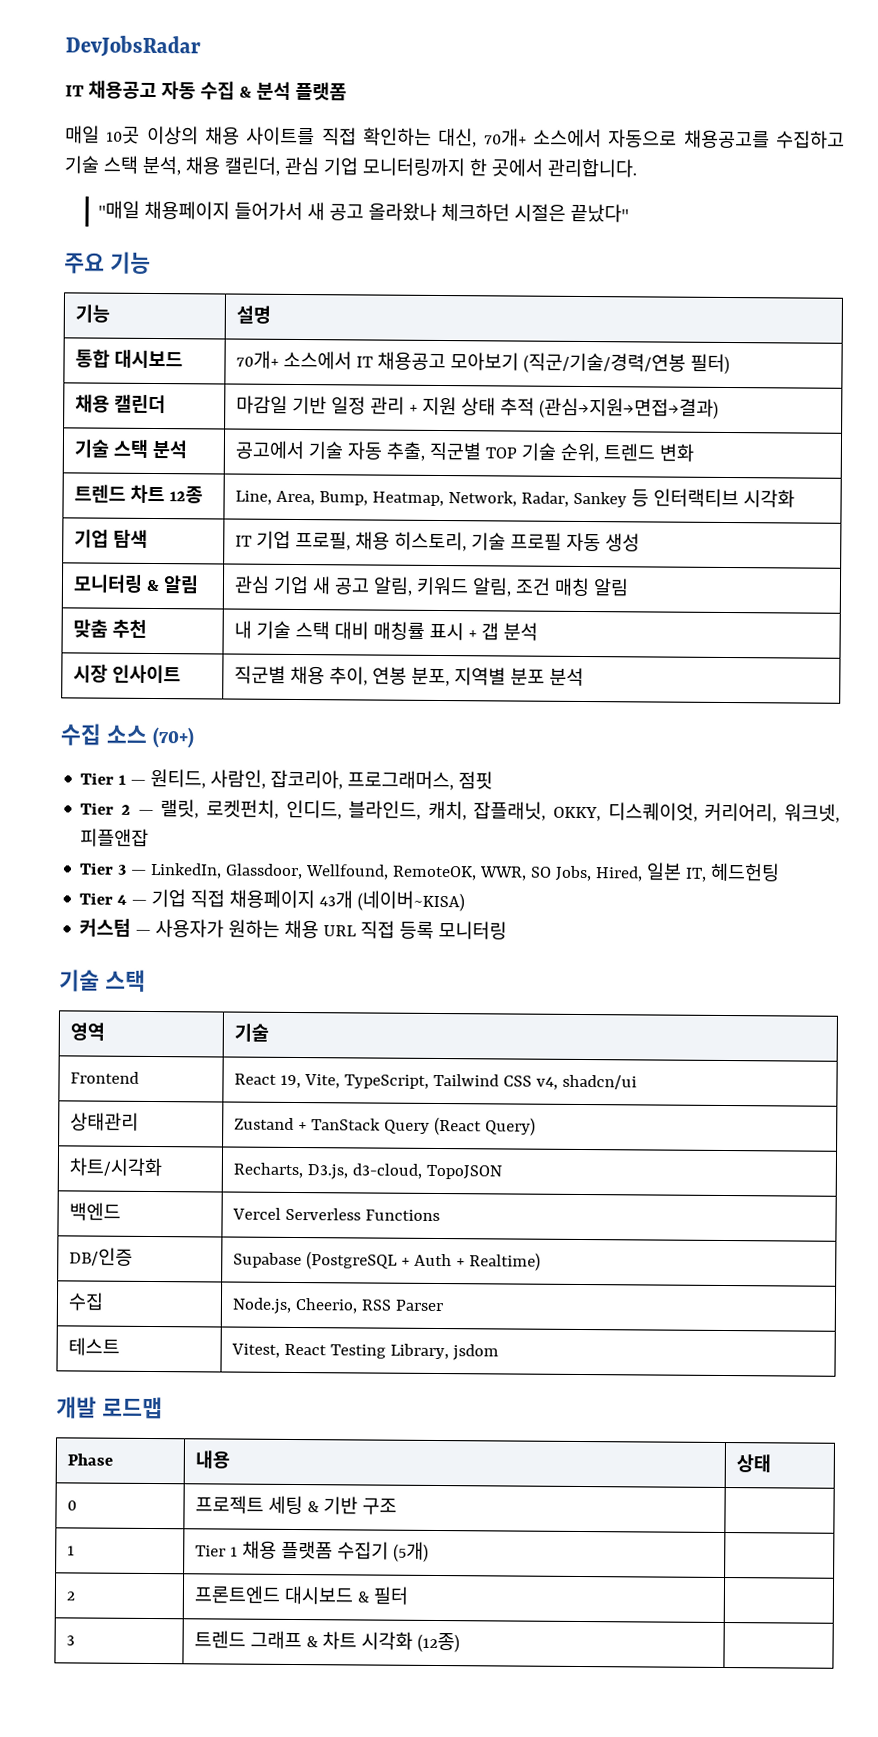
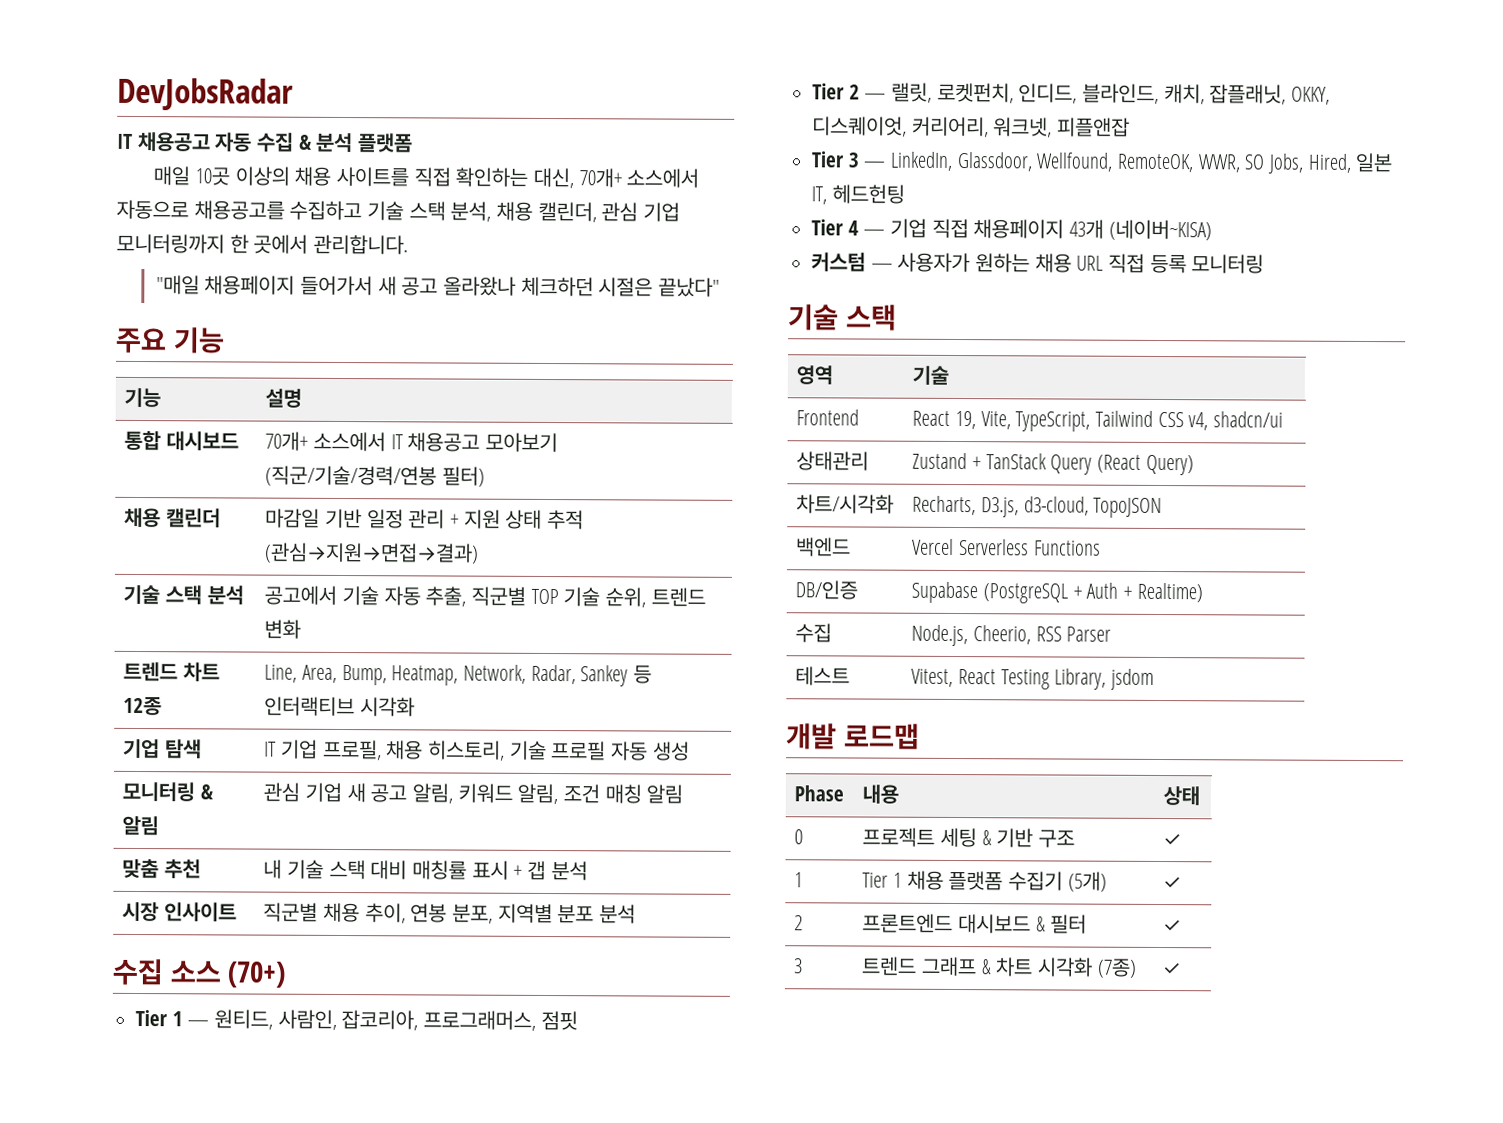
- 0 | 프로젝트 세팅 & 기반 구조 |
+ 0 | 프로젝트 세팅 & 기반 구조 | ✓
- 1 | Tier 1 채용 플랫폼 수집기 (5개) |
+ 1 | Tier 1 채용 플랫폼 수집기 (5개) | ✓
- 2 | 프론트엔드 대시보드 & 필터 |
+ 2 | 프론트엔드 대시보드 & 필터 | ✓
- 3 | 트렌드 그래프 & 차트 시각화 (12종) |
+ 3 | 트렌드 그래프 & 차트 시각화 (7종) | ✓

